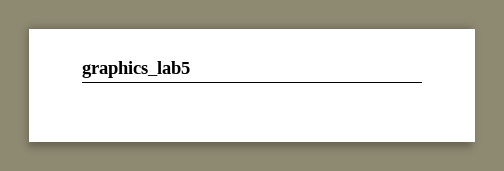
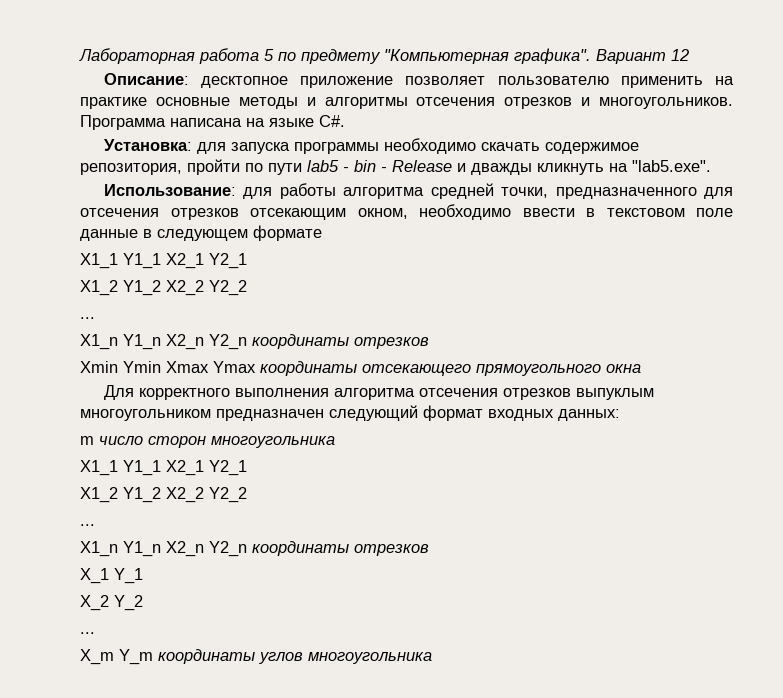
- graphics_lab5
+ Лабораторная работа 5 по предмету "Компьютерная графика". Вариант 12
+ Описание: десктопное приложение позволяет пользователю применить на практике основные методы и алгоритмы отсечения отрезков и многоугольников. Программа написана на языке C#.
+ Установка: для запуска программы необходимо скачать содержимое репозитория, пройти по пути lab5 - bin - Release и дважды кликнуть на "lab5.exe".
+ Использование: для работы алгоритма средней точки, предназначенного для отсечения отрезков отсекающим окном, необходимо ввести в текстовом поле данные в следующем формате
+ X1_1 Y1_1 X2_1 Y2_1
+ X1_2 Y1_2 X2_2 Y2_2
+ ...
+ X1_n Y1_n X2_n Y2_n координаты отрезков
+ Xmin Ymin Xmax Ymax координаты отсекающего прямоугольного окна
+ Для корректного выполнения алгоритма отсечения отрезков выпуклым многоугольником предназначен следующий формат входных данных:
+ m число сторон многоугольника
+ X1_1 Y1_1 X2_1 Y2_1
+ X1_2 Y1_2 X2_2 Y2_2
+ ...
+ X1_n Y1_n X2_n Y2_n координаты отрезков
+ X_1 Y_1
+ X_2 Y_2
+ ...
+ X_m Y_m координаты углов многоугольника

